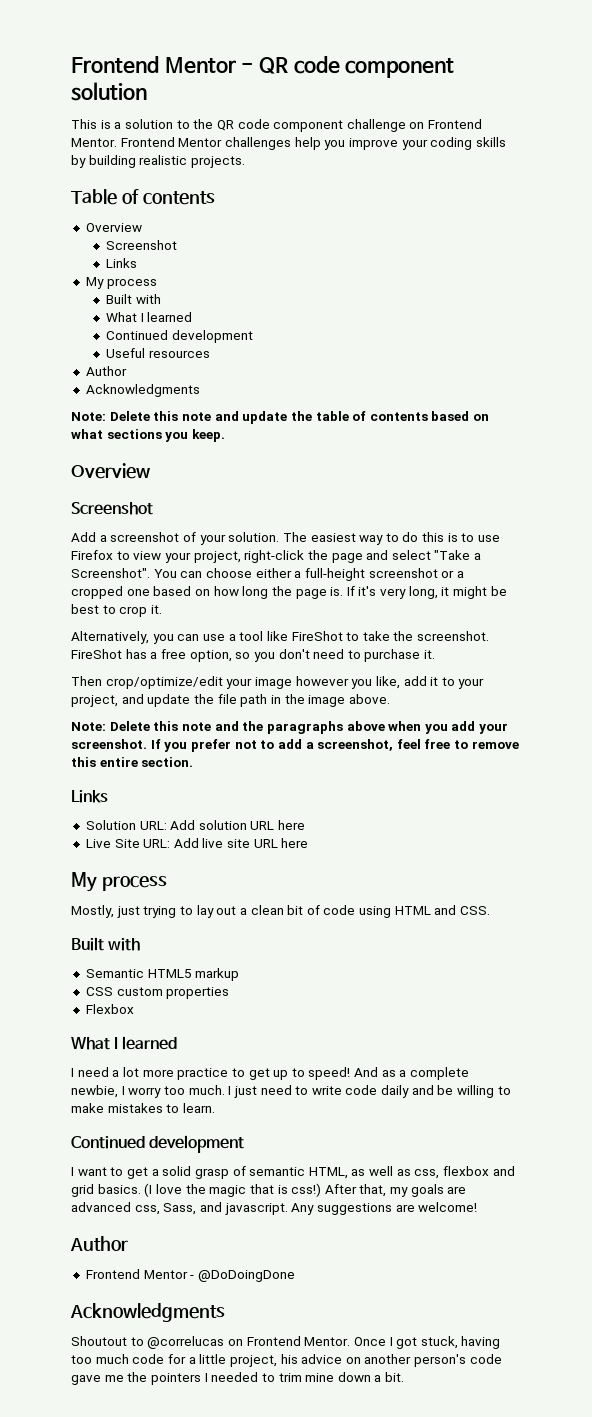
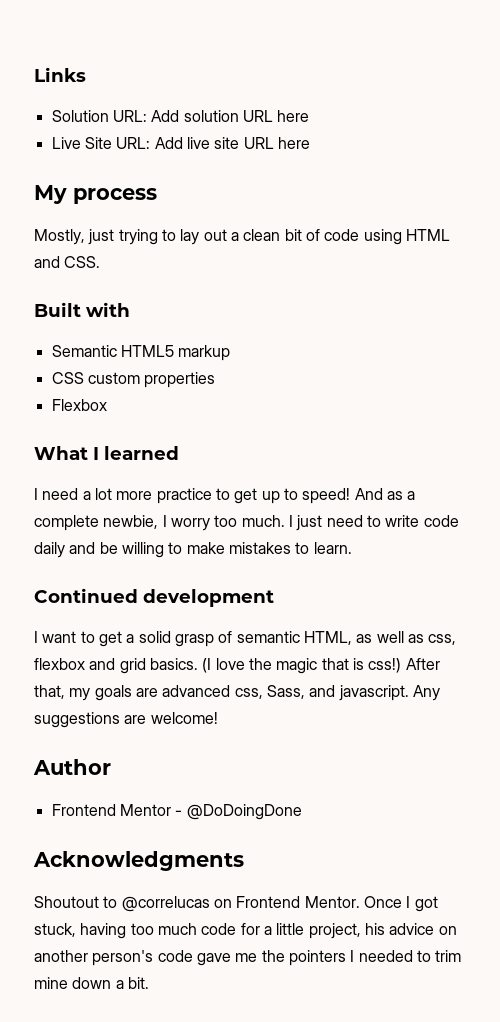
- Frontend Mentor - QR code component solution
- This is a solution to the QR code component challenge on Frontend Mentor. Frontend Mentor challenges help you improve your coding skills by building realistic projects.
- Table of contents
- Overview
- Screenshot
- Links
- My process
- Built with
- What I learned
- Continued development
- Useful resources
- Author
- Acknowledgments
- Note: Delete this note and update the table of contents based on what sections you keep.
- Overview
- Screenshot
- Add a screenshot of your solution. The easiest way to do this is to use Firefox to view your project, right-click the page and select "Take a Screenshot". You can choose either a full-height screenshot or a cropped one based on how long the page is. If it's very long, it might be best to crop it.
- Alternatively, you can use a tool like FireShot to take the screenshot. FireShot has a free option, so you don't need to purchase it.
- Then crop/optimize/edit your image however you like, add it to your project, and update the file path in the image above.
- Note: Delete this note and the paragraphs above when you add your screenshot. If you prefer not to add a screenshot, feel free to remove this entire section.

